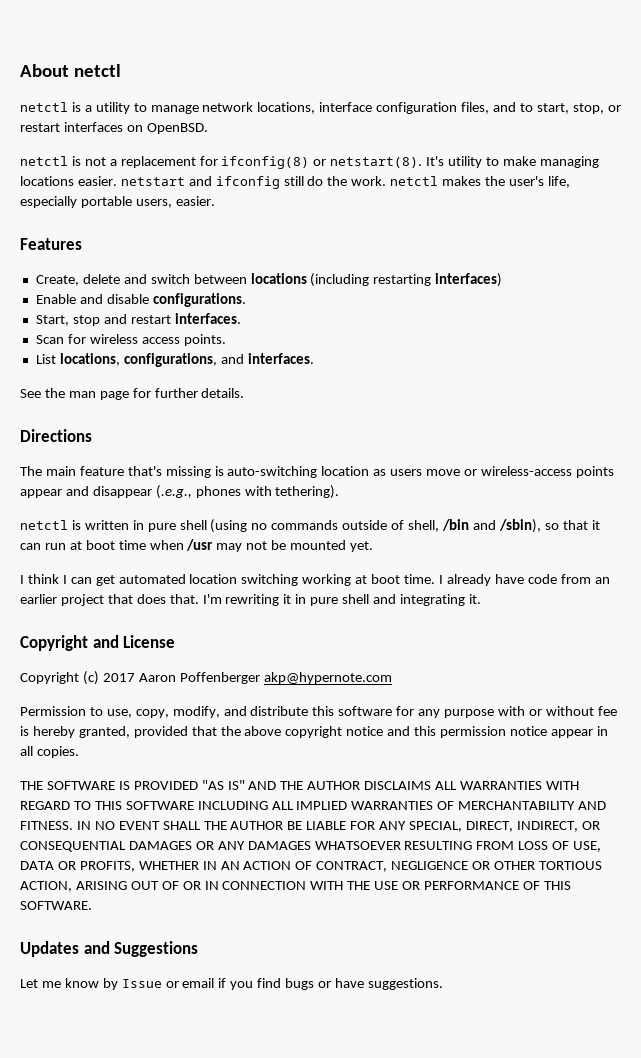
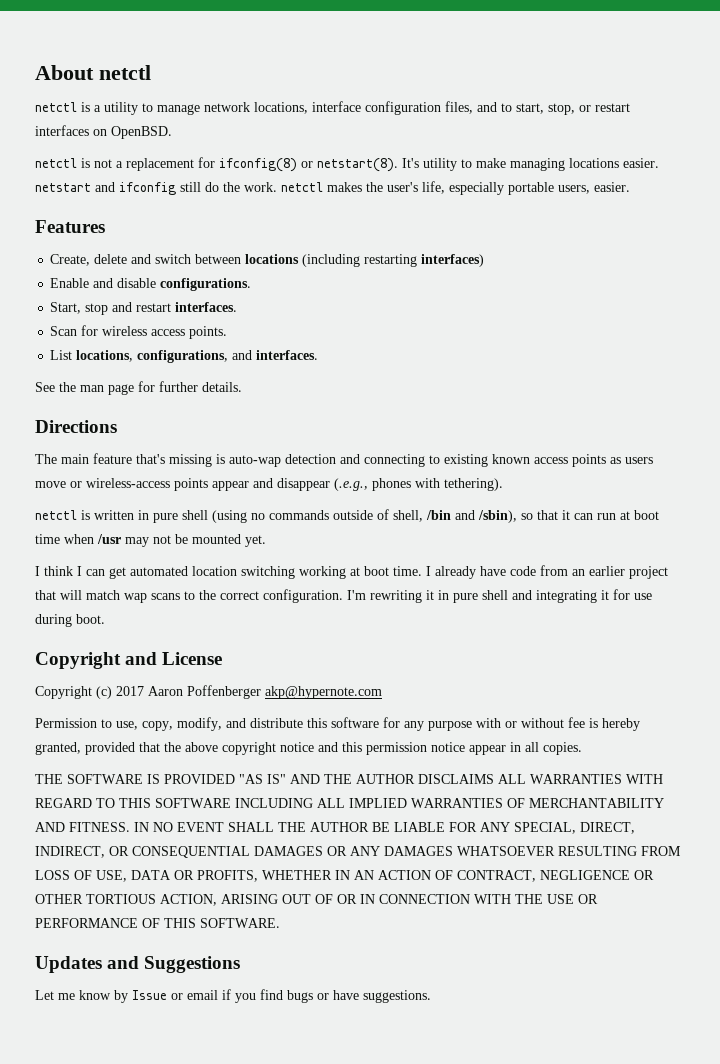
- The main feature that's missing is auto-switching location as users move or wireless-access points appear and disappear (.e.g., phones with tethering).
+ The main feature that's missing is auto-wap detection and connecting to existing known access points as users move or wireless-access points appear and disappear (.e.g., phones with tethering).
- I already have code from an earlier project that does that.
+ I already have code from an earlier project that will match wap scans to the correct configuration.
- I'm rewriting it in pure shell and integrating it.
+ I'm rewriting it in pure shell and integrating it for use during boot.

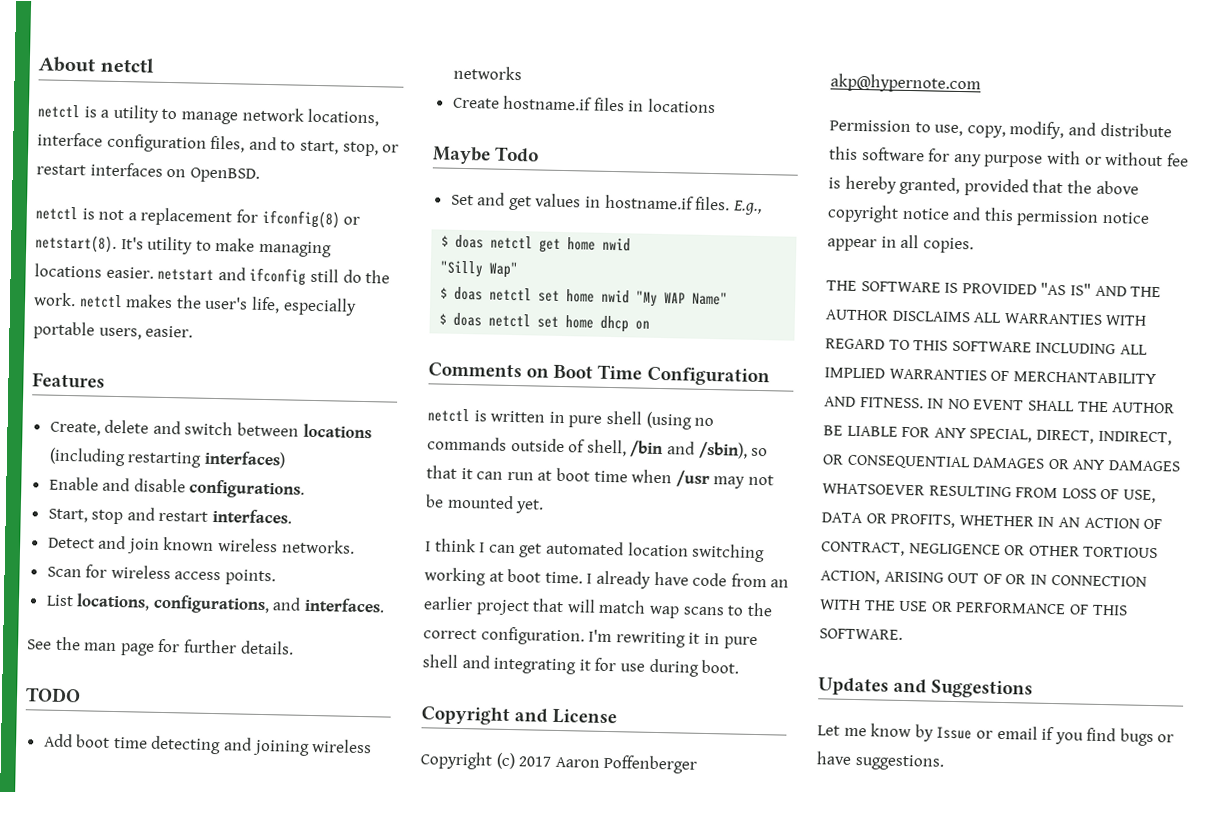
+ Detect and join known wireless networks.
- Directions
- The main feature that's missing is auto-wap detection and connecting to existing known access points as users move or wireless-access points appear and disappear (.e.g., phones with tethering).
+ TODO
+ Add boot time detecting and joining wireless networks
+ Create hostname.if files in locations
+ Maybe Todo
+ Set and get values in hostname.if files. E.g.,
+ $ doas netctl get home nwid
+ "Silly Wap"
+ $ doas netctl set home nwid "My WAP Name"
+ $ doas netctl set home dhcp on
+ Comments on Boot Time Configuration

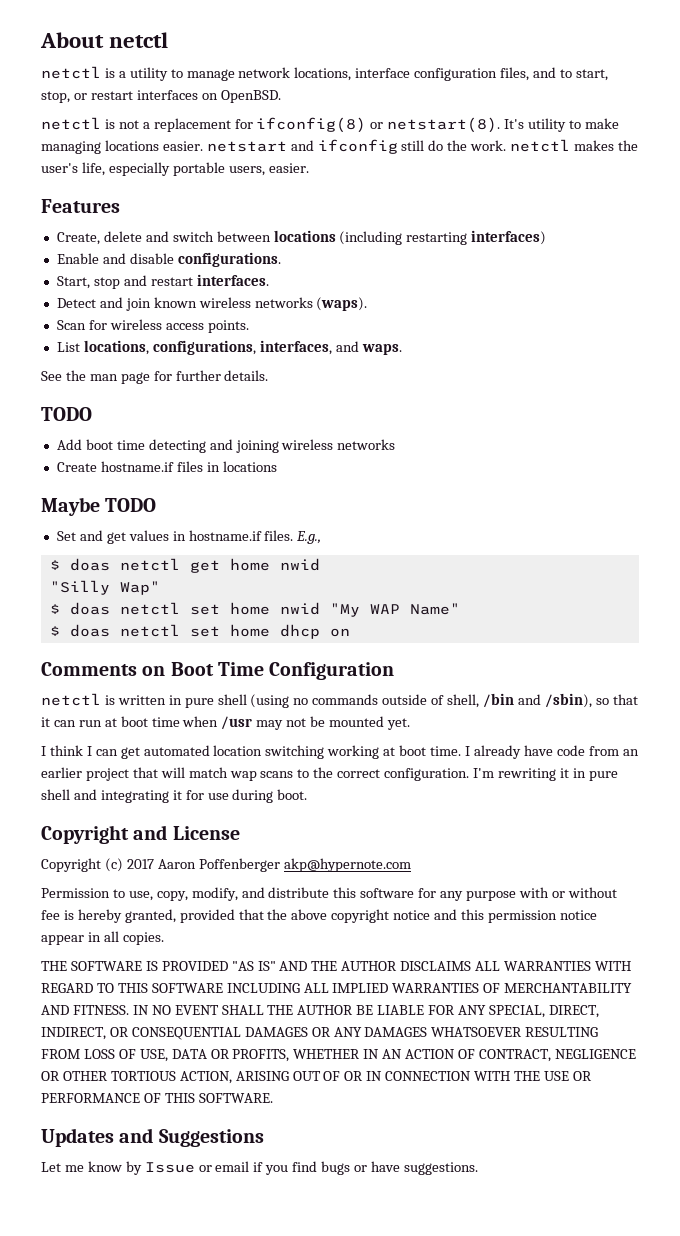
- Detect and join known wireless networks.
+ Detect and join known wireless networks (waps).
- List locations, configurations, and interfaces.
+ List locations, configurations, interfaces, and waps.
- Maybe Todo
+ Maybe TODO

